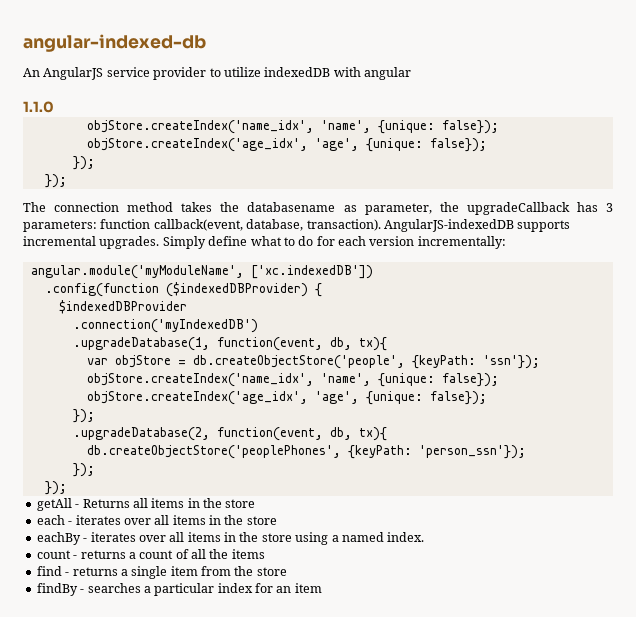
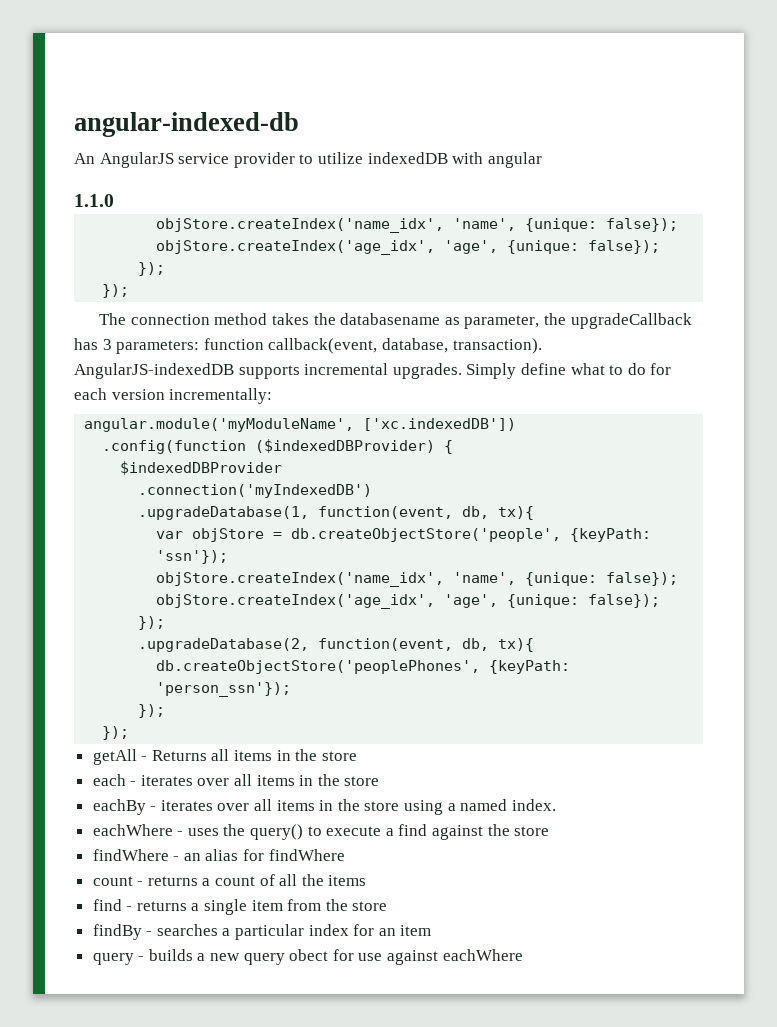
+ eachWhere - uses the query() to execute a find against the store
+ findWhere - an alias for findWhere
+ query - builds a new query obect for use against eachWhere

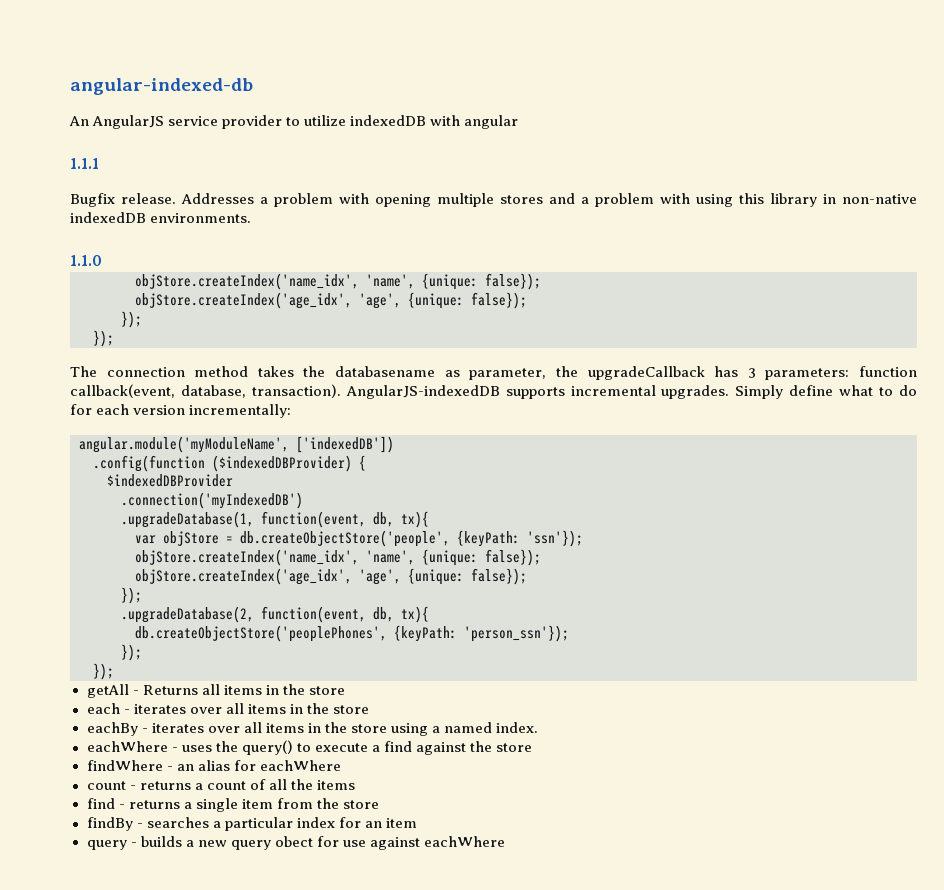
+ 1.1.1
+ Bugfix release. Addresses a problem with opening multiple stores and a problem with using this library in non-native indexedDB environments.
- angular.module('myModuleName', ['xc.indexedDB'])
+ angular.module('myModuleName', ['indexedDB'])
- findWhere - an alias for findWhere
+ findWhere - an alias for eachWhere

